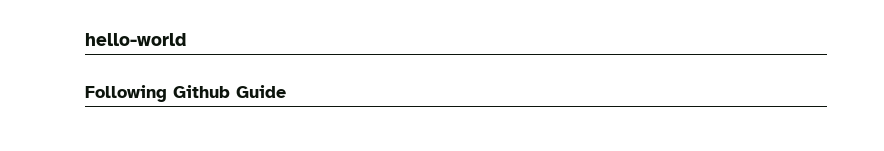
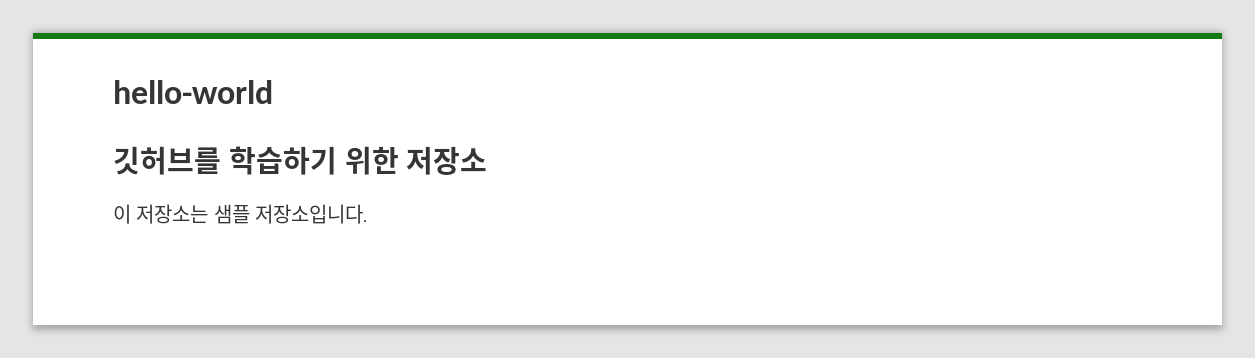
- Following Github Guide
+ 깃허브를 학습하기 위한 저장소
+ 이 저장소는 샘플 저장소입니다.

